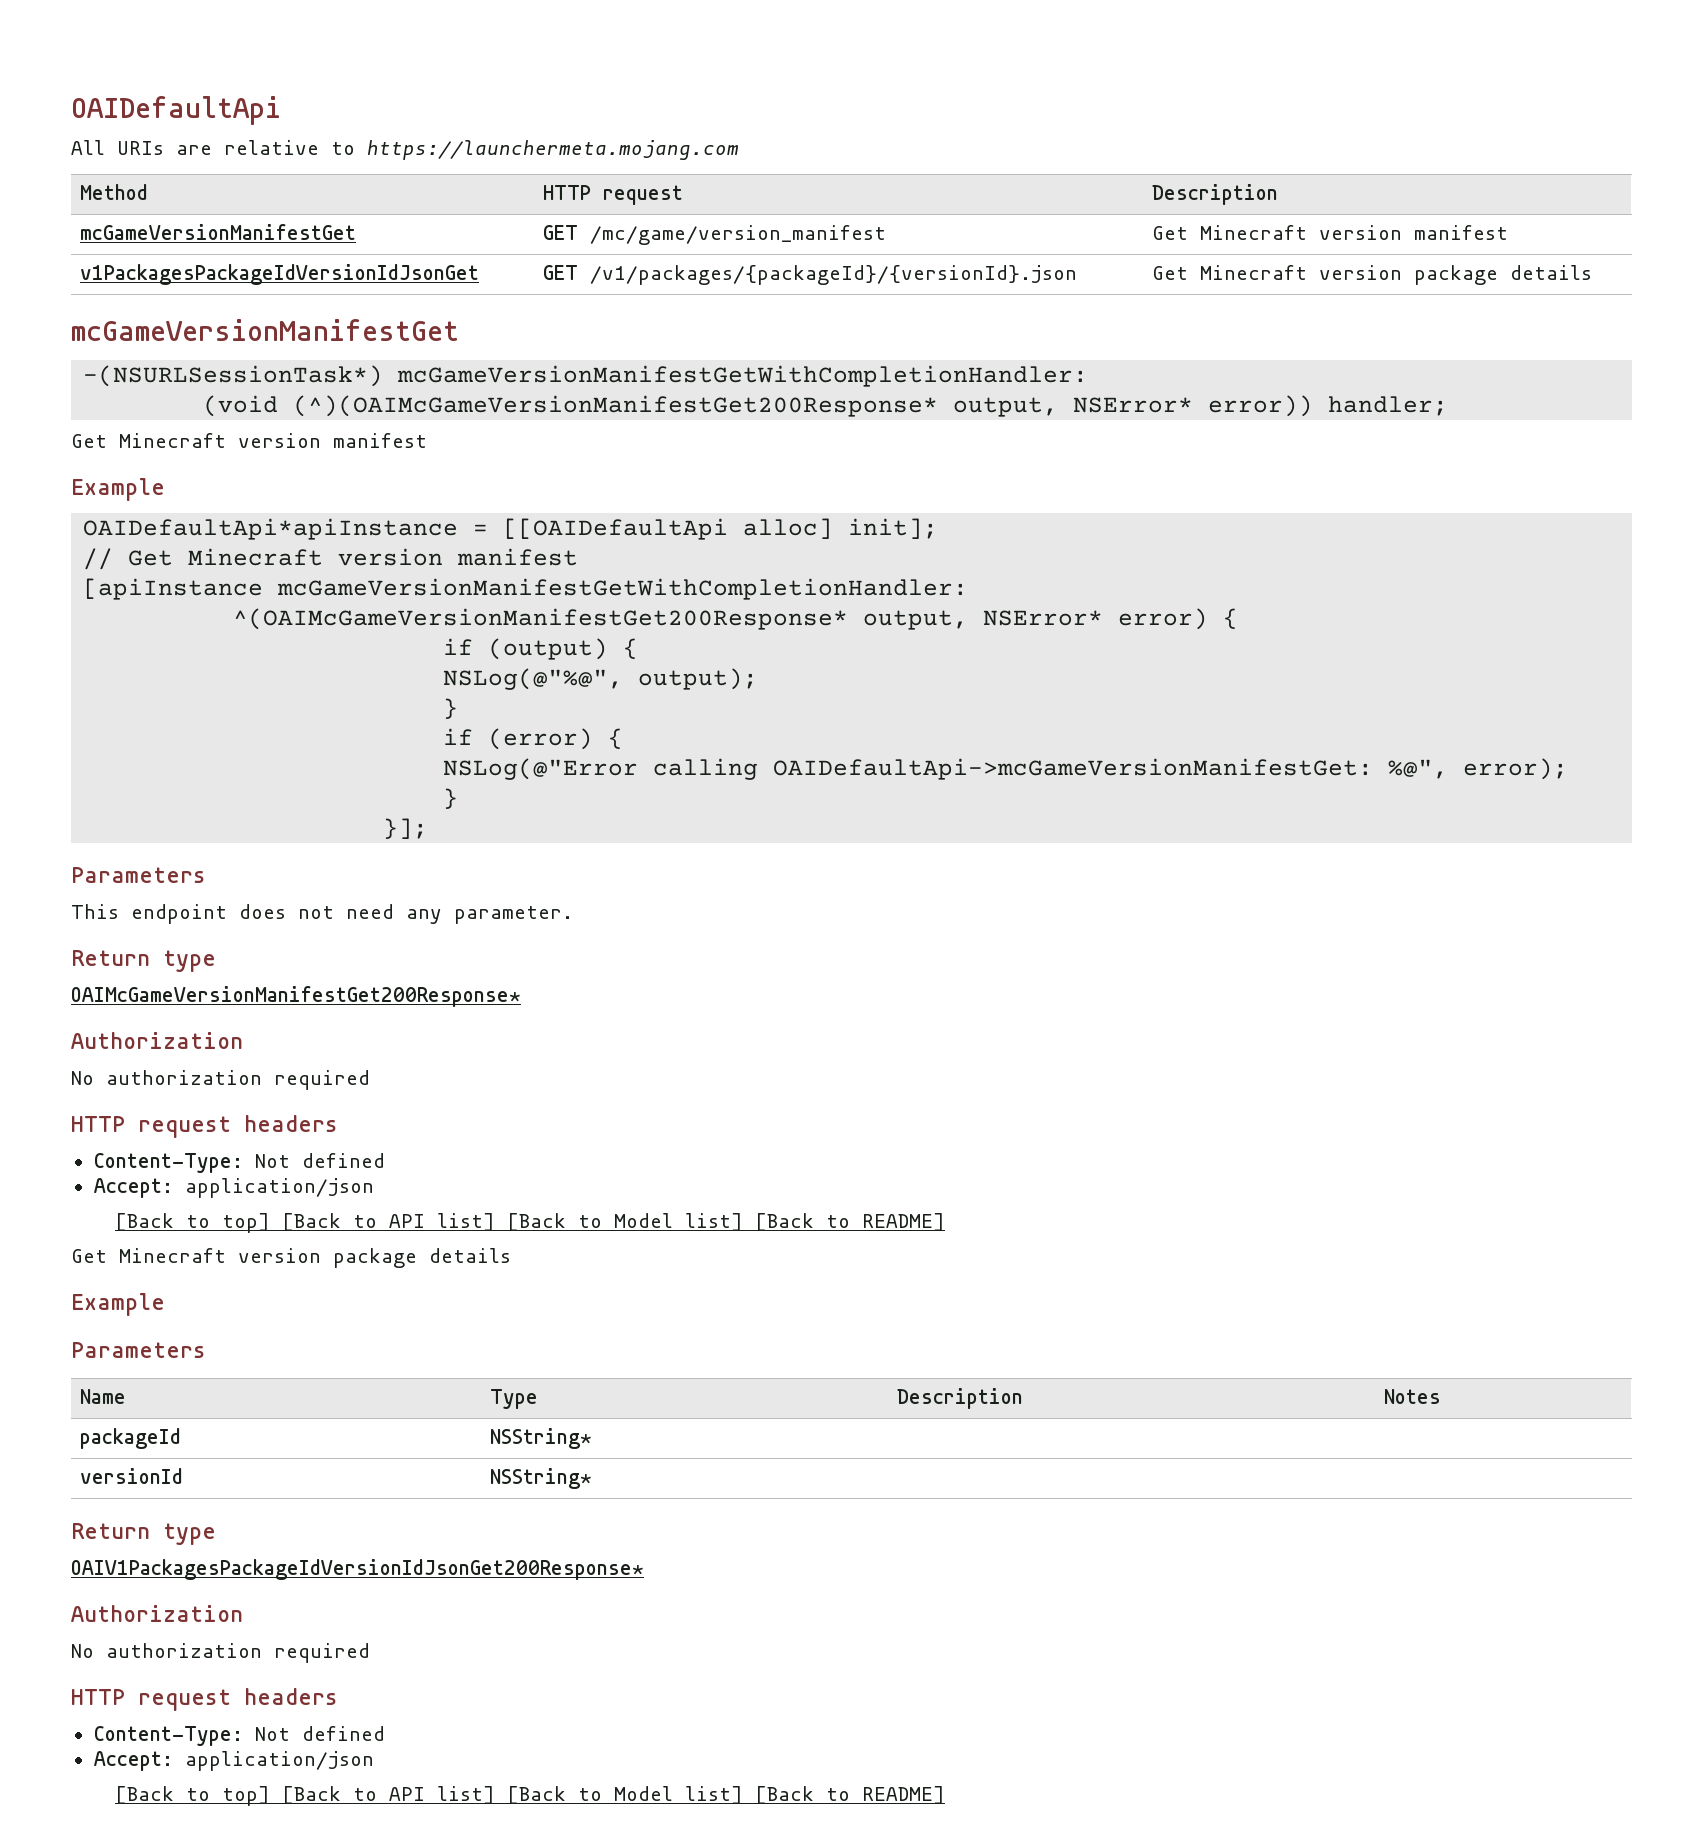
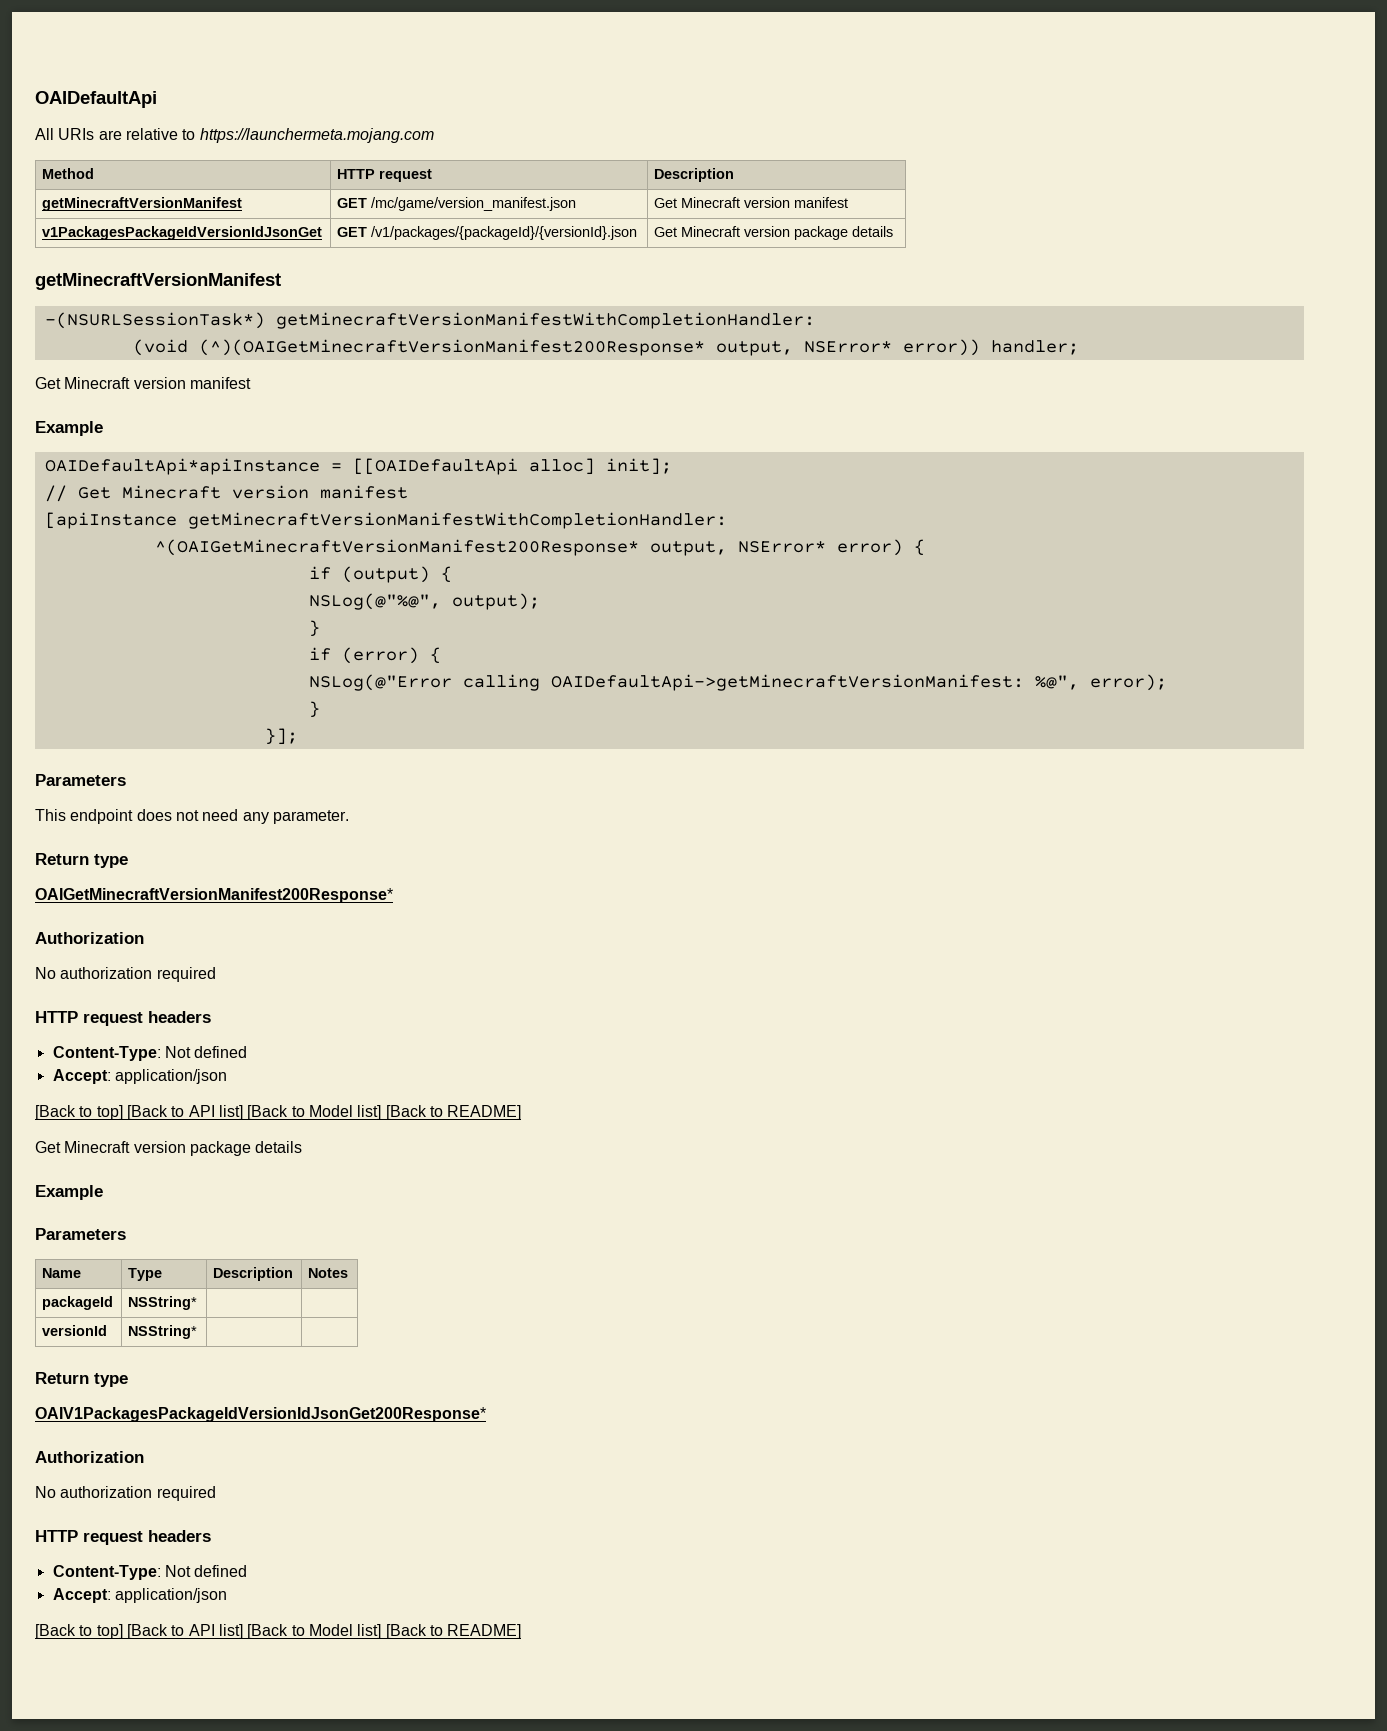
- mcGameVersionManifestGet | GET /mc/game/version_manifest | Get Minecraft version manifest
+ getMinecraftVersionManifest | GET /mc/game/version_manifest.json | Get Minecraft version manifest
  v1PackagesPackageIdVersionIdJsonGet | GET /v1/packages/{packageId}/{versionId}.json | Get Minecraft version package details
- mcGameVersionManifestGet
+ getMinecraftVersionManifest
- -(NSURLSessionTask*) mcGameVersionManifestGetWithCompletionHandler:
+ -(NSURLSessionTask*) getMinecraftVersionManifestWithCompletionHandler:
- (void (^)(OAIMcGameVersionManifestGet200Response* output, NSError* error)) handler;
+ (void (^)(OAIGetMinecraftVersionManifest200Response* output, NSError* error)) handler;
- [apiInstance mcGameVersionManifestGetWithCompletionHandler:
- ^(OAIMcGameVersionManifestGet200Response* output, NSError* error) {
+ [apiInstance getMinecraftVersionManifestWithCompletionHandler:
+ ^(OAIGetMinecraftVersionManifest200Response* output, NSError* error) {
- NSLog(@"Error calling OAIDefaultApi->mcGameVersionManifestGet: %@", error);
+ NSLog(@"Error calling OAIDefaultApi->getMinecraftVersionManifest: %@", error);
- OAIMcGameVersionManifestGet200Response*
+ OAIGetMinecraftVersionManifest200Response*

